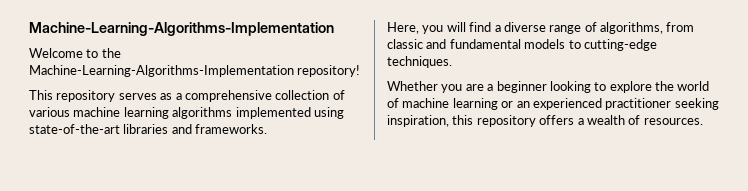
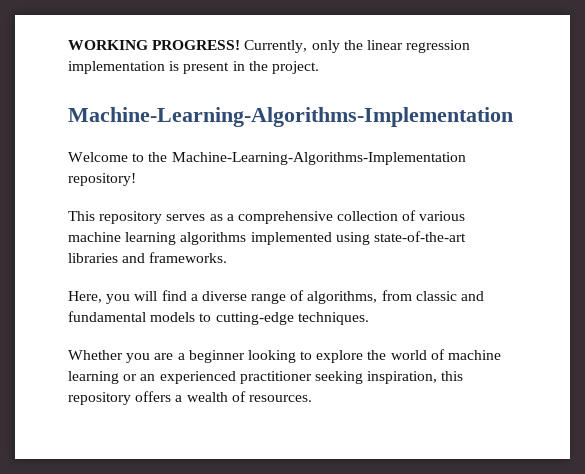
+ WORKING PROGRESS! Currently, only the linear regression implementation is present in the project.

